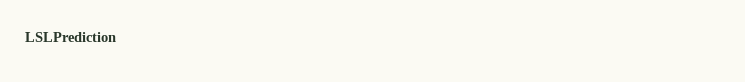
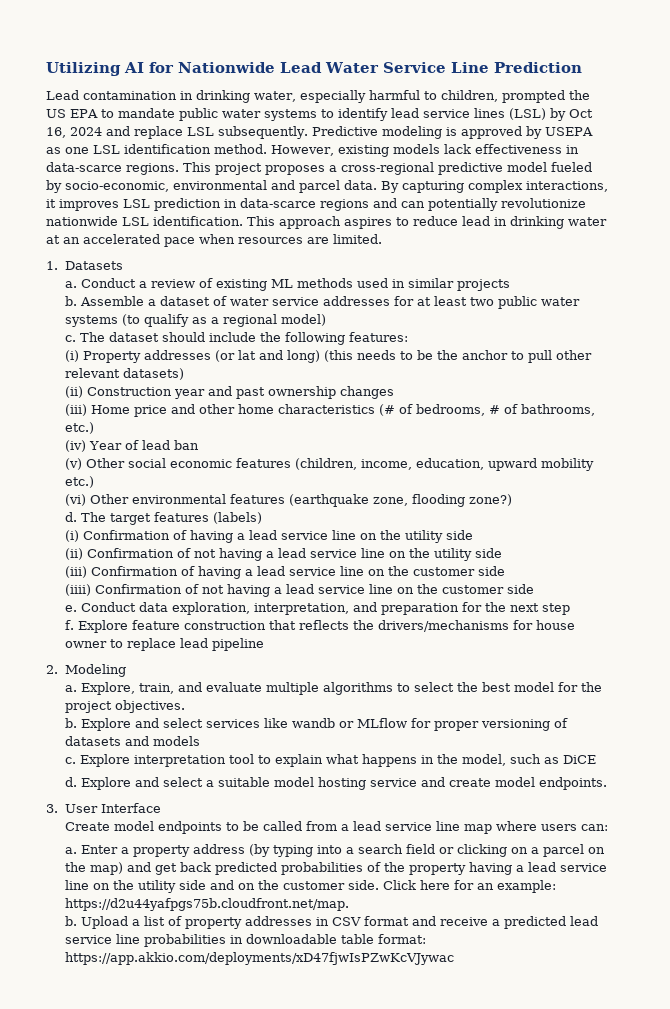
- LSLPrediction
+ Utilizing AI for Nationwide Lead Water Service Line Prediction
+ Lead contamination in drinking water, especially harmful to children, prompted the US EPA to mandate public water systems to identify lead service lines (LSL) by Oct 16, 2024 and replace LSL subsequently. Predictive modeling is approved by USEPA as one LSL identification method. However, existing models lack effectiveness in data-scarce regions. This project proposes a cross-regional predictive model fueled by socio-economic, environmental and parcel data. By capturing complex interactions, it improves LSL prediction in data-scarce regions and can potentially revolutionize nationwide LSL identification. This approach aspires to reduce lead in drinking water at an accelerated pace when resources are limited.
+ 1. Datasets
+ a. Conduct a review of existing ML methods used in similar projects
+ b. Assemble a dataset of water service addresses for at least two public water systems (to qualify as a regional model)
+ c. The dataset should include the following features:
+ (i) Property addresses (or lat and long) (this needs to be the anchor to pull other relevant datasets)
+ (ii) Construction year and past ownership changes
+ (iii) Home price and other home characteristics (# of bedrooms, # of bathrooms, etc.)
+ (iv) Year of lead ban
+ (v) Other social economic features (children, income, education, upward mobility etc.)
+ (vi) Other environmental features (earthquake zone, flooding zone?)
+ d. The target features (labels)
+ (i) Confirmation of having a lead service line on the utility side
+ (ii) Confirmation of not having a lead service line on the utility side
+ (iii) Confirmation of having a lead service line on the customer side
+ (iiii) Confirmation of not having a lead service line on the customer side
+ e. Conduct data exploration, interpretation, and preparation for the next step
+ f. Explore feature construction that reflects the drivers/mechanisms for house owner to replace lead pipeline
+ 2. Modeling
+ a. Explore, train, and evaluate multiple algorithms to select the best model for the project objectives.
+ b. Explore and select services like wandb or MLflow for proper versioning of datasets and models
+ c. Explore interpretation tool to explain what happens in the model, such as DiCE
+ d. Explore and select a suitable model hosting service and create model endpoints.
+ 3. User Interface
+ Create model endpoints to be called from a lead service line map where users can:
+ a. Enter a property address (by typing into a search field or clicking on a parcel on the map) and get back predicted probabilities of the property having a lead service line on the utility side and on the customer side. Click here for an example: https://d2u44yafpgs75b.cloudfront.net/map.
+ b. Upload a list of property addresses in CSV format and receive a predicted lead service line probabilities in downloadable table format: https://app.akkio.com/deployments/xD47fjwIsPZwKcVJywac

